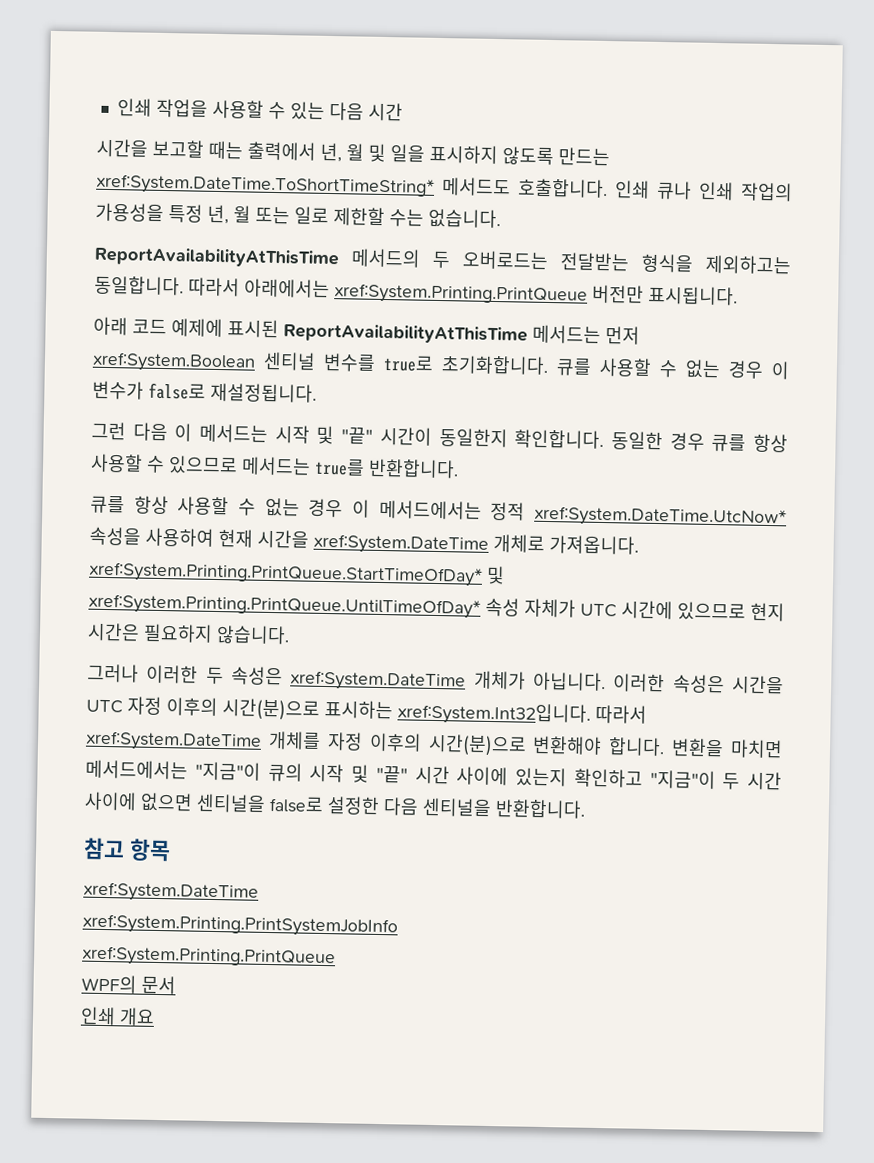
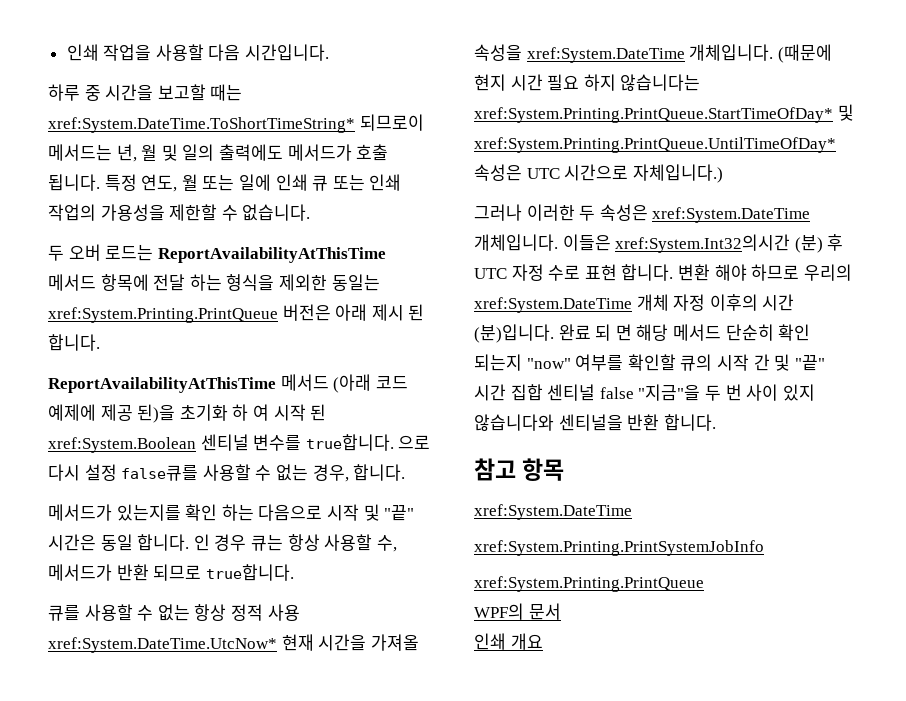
- 인쇄 작업을 사용할 수 있는 다음 시간
- 시간을 보고할 때는 출력에서 년, 월 및 일을 표시하지 않도록 만드는 xref:System.DateTime.ToShortTimeString* 메서드도 호출합니다. 인쇄 큐나 인쇄 작업의 가용성을 특정 년, 월 또는 일로 제한할 수는 없습니다.
- ReportAvailabilityAtThisTime 메서드의 두 오버로드는 전달받는 형식을 제외하고는 동일합니다. 따라서 아래에서는 xref:System.Printing.PrintQueue 버전만 표시됩니다.
- 아래 코드 예제에 표시된 ReportAvailabilityAtThisTime 메서드는 먼저 xref:System.Boolean 센티널 변수를 true로 초기화합니다. 큐를 사용할 수 없는 경우 이 변수가 false로 재설정됩니다.
- 그런 다음 이 메서드는 시작 및 "끝" 시간이 동일한지 확인합니다. 동일한 경우 큐를 항상 사용할 수 있으므로 메서드는 true를 반환합니다.
- 큐를 항상 사용할 수 없는 경우 이 메서드에서는 정적 xref:System.DateTime.UtcNow* 속성을 사용하여 현재 시간을 xref:System.DateTime 개체로 가져옵니다. xref:System.Printing.PrintQueue.StartTimeOfDay* 및 xref:System.Printing.PrintQueue.UntilTimeOfDay* 속성 자체가 UTC 시간에 있으므로 현지 시간은 필요하지 않습니다.
+ 인쇄 작업을 사용할 다음 시간입니다.
+ 하루 중 시간을 보고할 때는 xref:System.DateTime.ToShortTimeString* 되므로이 메서드는 년, 월 및 일의 출력에도 메서드가 호출 됩니다. 특정 연도, 월 또는 일에 인쇄 큐 또는 인쇄 작업의 가용성을 제한할 수 없습니다.
+ 두 오버 로드는 ReportAvailabilityAtThisTime 메서드 항목에 전달 하는 형식을 제외한 동일는 xref:System.Printing.PrintQueue 버전은 아래 제시 된 합니다.
+ ReportAvailabilityAtThisTime 메서드 (아래 코드 예제에 제공 된)을 초기화 하 여 시작 된 xref:System.Boolean 센티널 변수를 true합니다. 으로 다시 설정 false큐를 사용할 수 없는 경우, 합니다.
+ 메서드가 있는지를 확인 하는 다음으로 시작 및 "끝" 시간은 동일 합니다. 인 경우 큐는 항상 사용할 수, 메서드가 반환 되므로 true합니다.
+ 큐를 사용할 수 없는 항상 정적 사용 xref:System.DateTime.UtcNow* 현재 시간을 가져올 속성을 xref:System.DateTime 개체입니다. (때문에 현지 시간 필요 하지 않습니다는 xref:System.Printing.PrintQueue.StartTimeOfDay* 및 xref:System.Printing.PrintQueue.UntilTimeOfDay* 속성은 UTC 시간으로 자체입니다.)
- 그러나 이러한 두 속성은 xref:System.DateTime 개체가 아닙니다. 이러한 속성은 시간을 UTC 자정 이후의 시간(분)으로 표시하는 xref:System.Int32입니다. 따라서 xref:System.DateTime 개체를 자정 이후의 시간(분)으로 변환해야 합니다. 변환을 마치면 메서드에서는 "지금"이 큐의 시작 및 "끝" 시간 사이에 있는지 확인하고 "지금"이 두 시간 사이에 없으면 센티널을 false로 설정한 다음 센티널을 반환합니다.
+ 그러나 이러한 두 속성은 xref:System.DateTime 개체입니다. 이들은 xref:System.Int32의시간 (분) 후 UTC 자정 수로 표현 합니다. 변환 해야 하므로 우리의 xref:System.DateTime 개체 자정 이후의 시간 (분)입니다. 완료 되 면 해당 메서드 단순히 확인 되는지 "now" 여부를 확인할 큐의 시작 간 및 "끝" 시간 집합 센티널 false "지금"을 두 번 사이 있지 않습니다와 센티널을 반환 합니다.

